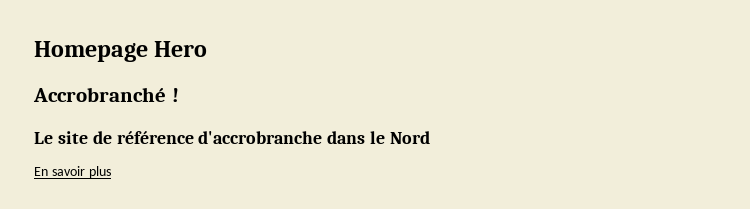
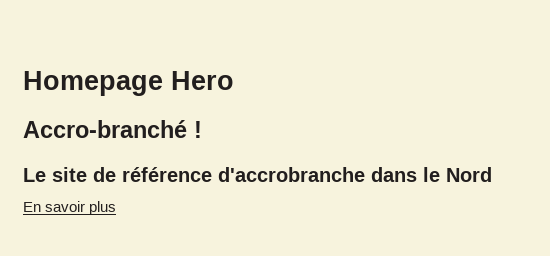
- Accrobranché !
+ Accro-branché !

